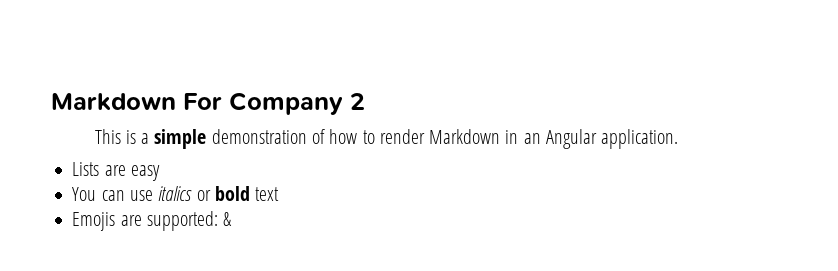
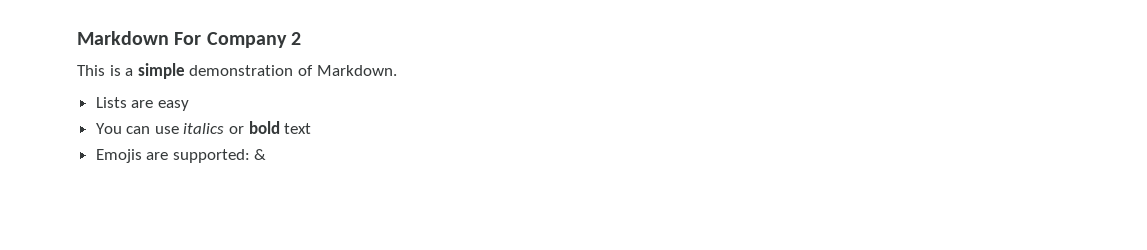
- This is a simple demonstration of how to render Markdown in an Angular application.
+ This is a simple demonstration of Markdown.

